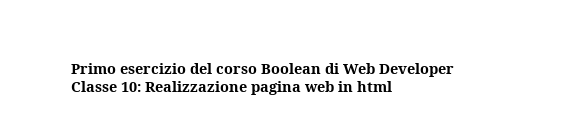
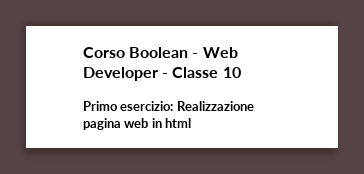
- Primo esercizio del corso Boolean di Web Developer Classe 10: Realizzazione pagina web in html
+ Corso Boolean - Web Developer - Classe 10
+ Primo esercizio: Realizzazione pagina web in html

